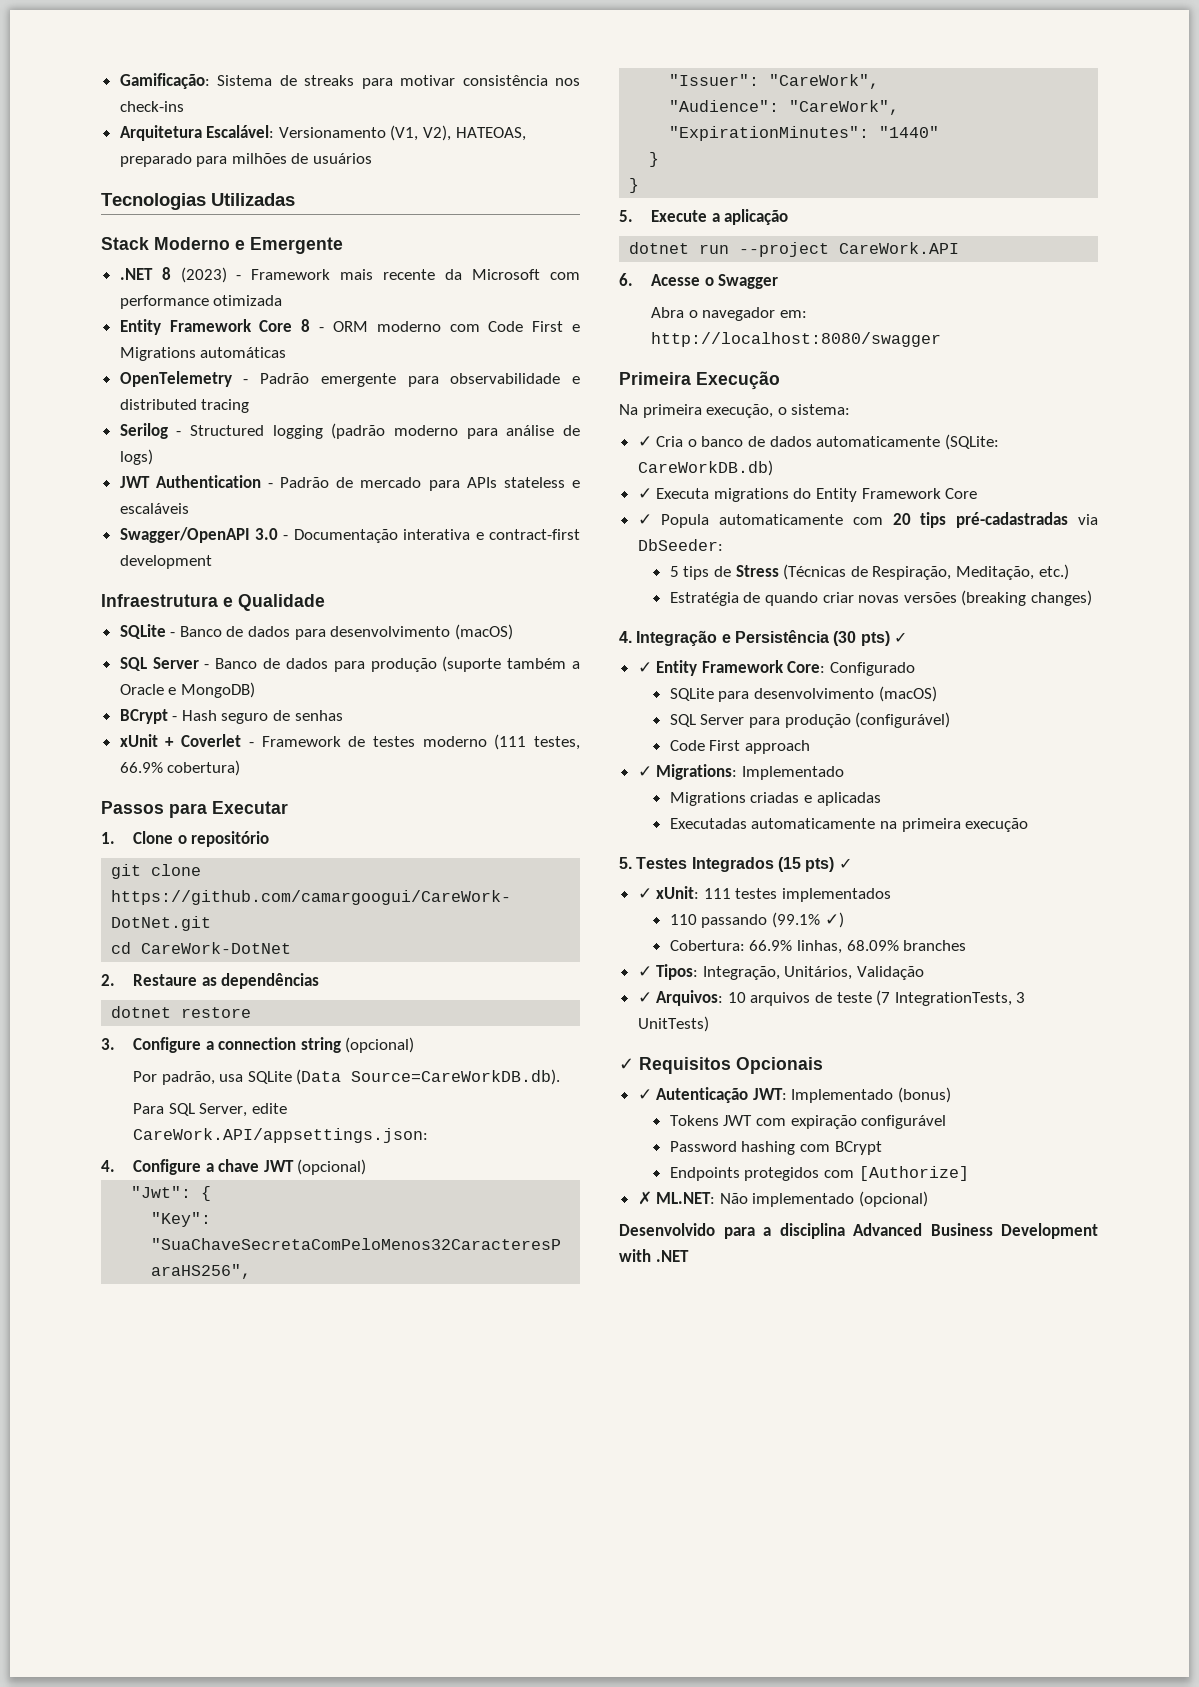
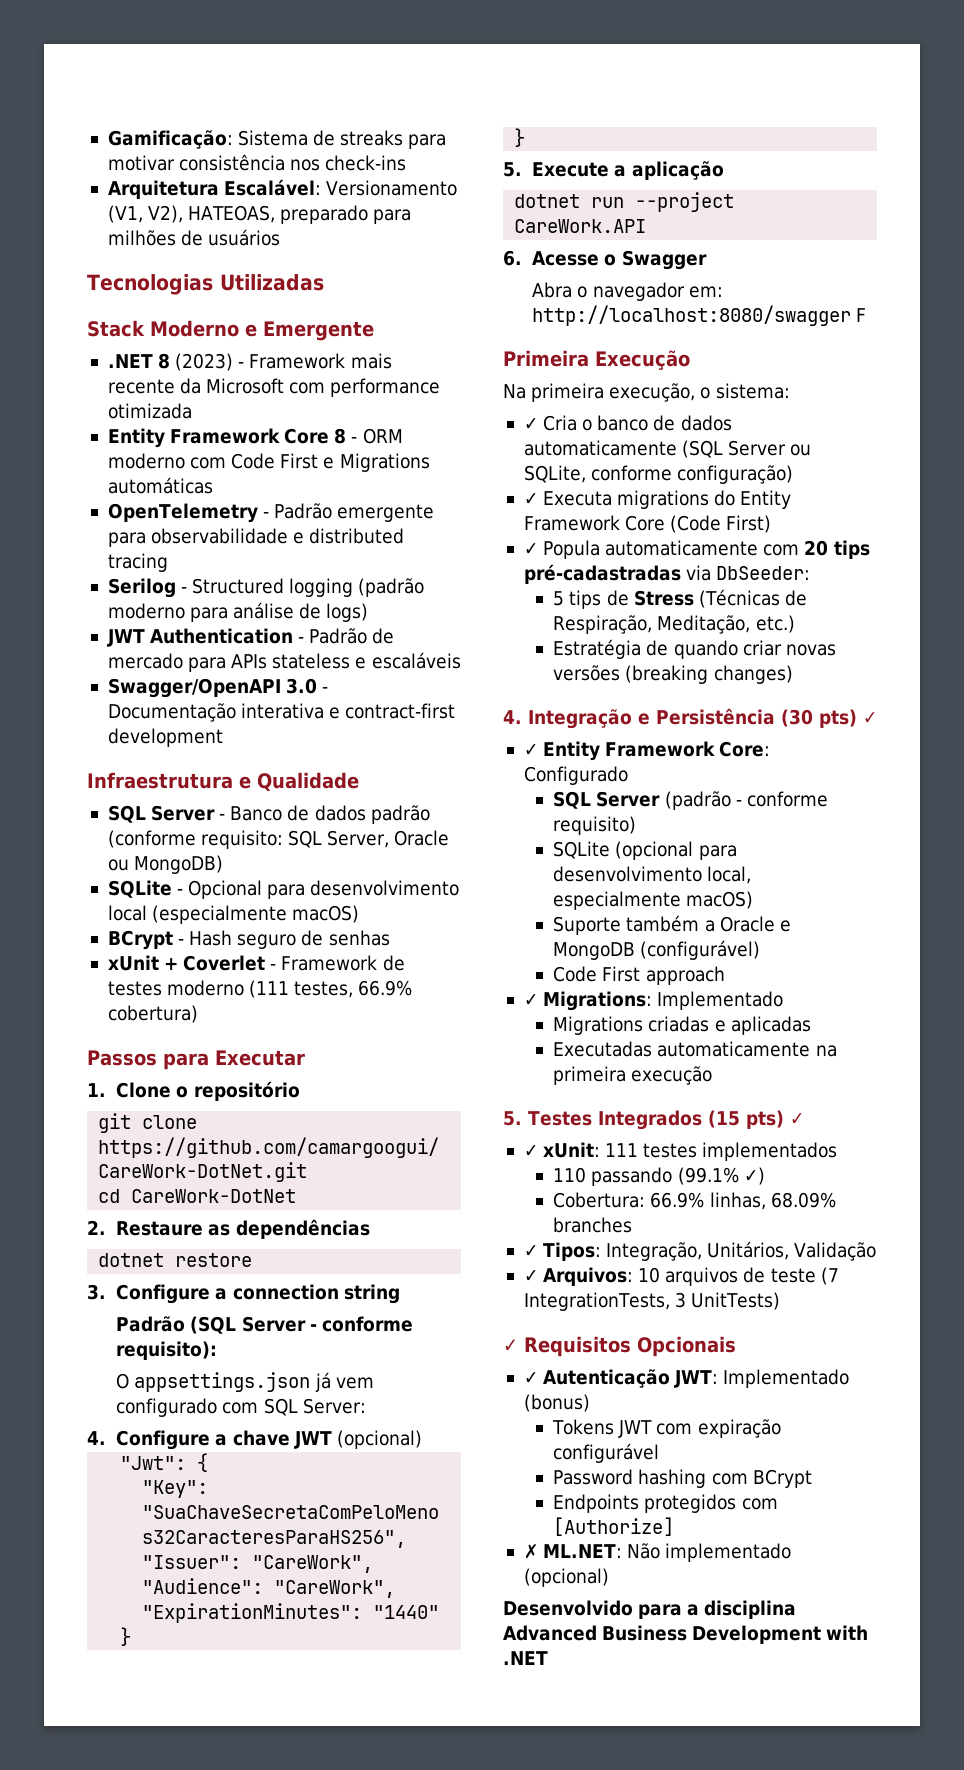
- SQLite - Banco de dados para desenvolvimento (macOS)
- SQL Server - Banco de dados para produção (suporte também a Oracle e MongoDB)
+ SQL Server - Banco de dados padrão (conforme requisito: SQL Server, Oracle ou MongoDB)
+ SQLite - Opcional para desenvolvimento local (especialmente macOS)
- 3. Configure a connection string (opcional)
- Por padrão, usa SQLite (Data Source=CareWorkDB.db).
- Para SQL Server, edite CareWork.API/appsettings.json:
+ 3. Configure a connection string
+ Padrão (SQL Server - conforme requisito):
+ O appsettings.json já vem configurado com SQL Server:
- Abra o navegador em: http://localhost:8080/swagger
+ Abra o navegador em: http://localhost:8080/swagger F
- ✓ Cria o banco de dados automaticamente (SQLite: CareWorkDB.db)
+ ✓ Cria o banco de dados automaticamente (SQL Server ou SQLite, conforme configuração)
- ✓ Executa migrations do Entity Framework Core
+ ✓ Executa migrations do Entity Framework Core (Code First)
- SQLite para desenvolvimento (macOS)
- SQL Server para produção (configurável)
+ SQL Server (padrão - conforme requisito)
+ SQLite (opcional para desenvolvimento local, especialmente macOS)
+ Suporte também a Oracle e MongoDB (configurável)

